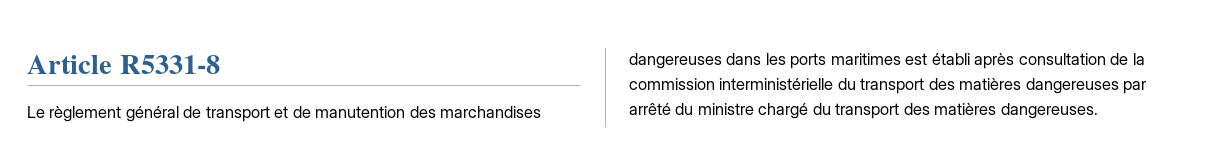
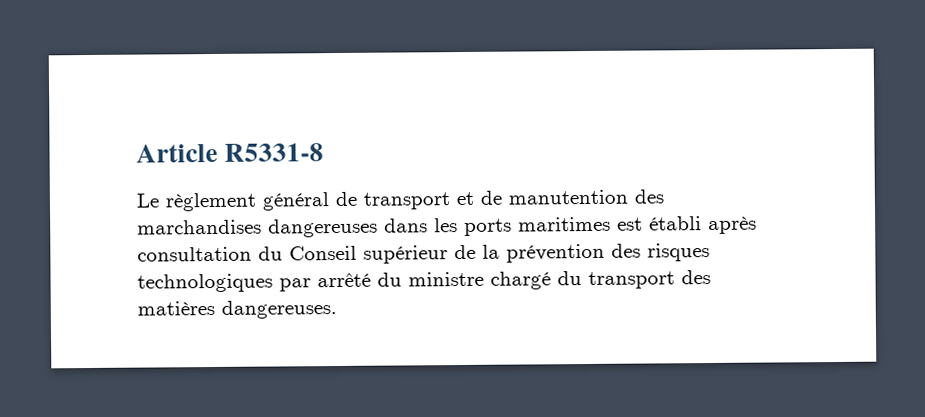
- Le règlement général de transport et de manutention des marchandises dangereuses dans les ports maritimes est établi après consultation de la commission interministérielle du transport des matières dangereuses par arrêté du ministre chargé du transport des matières dangereuses.
+ Le règlement général de transport et de manutention des marchandises dangereuses dans les ports maritimes est établi après consultation du Conseil supérieur de la prévention des risques technologiques par arrêté du ministre chargé du transport des matières dangereuses.

